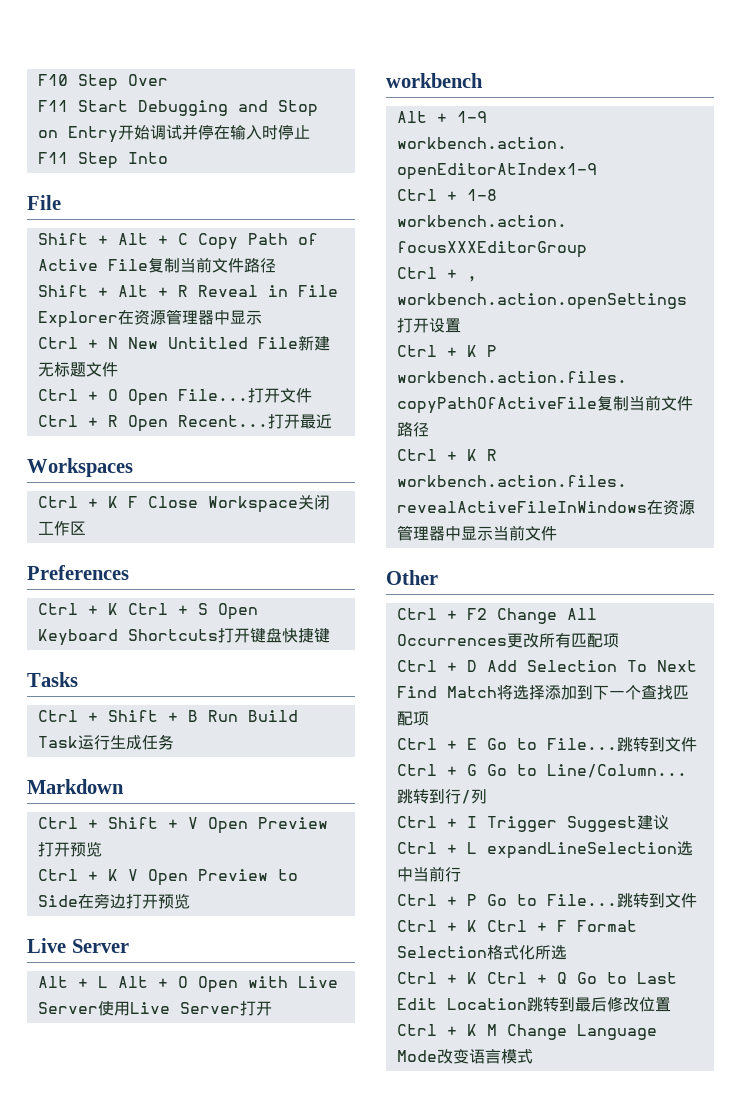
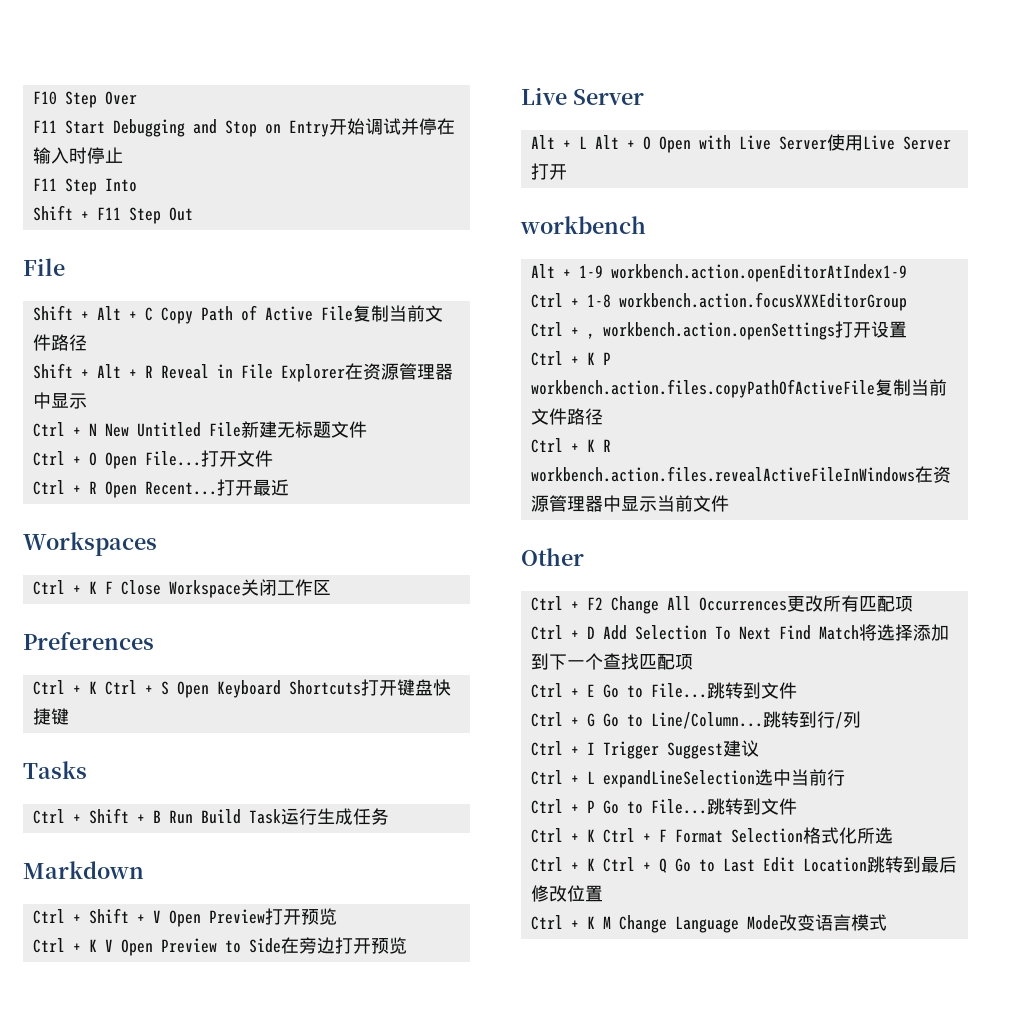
+ Shift + F11 Step Out

